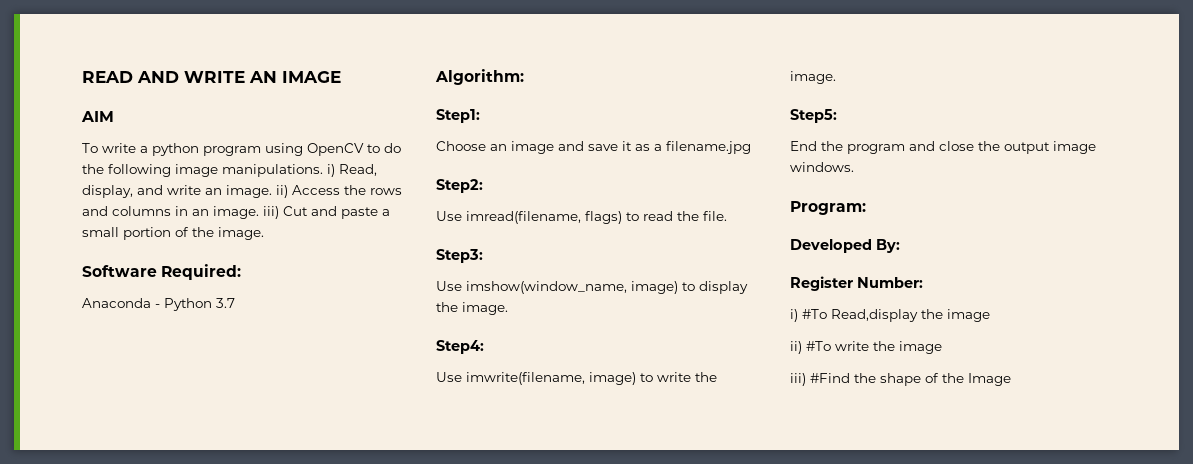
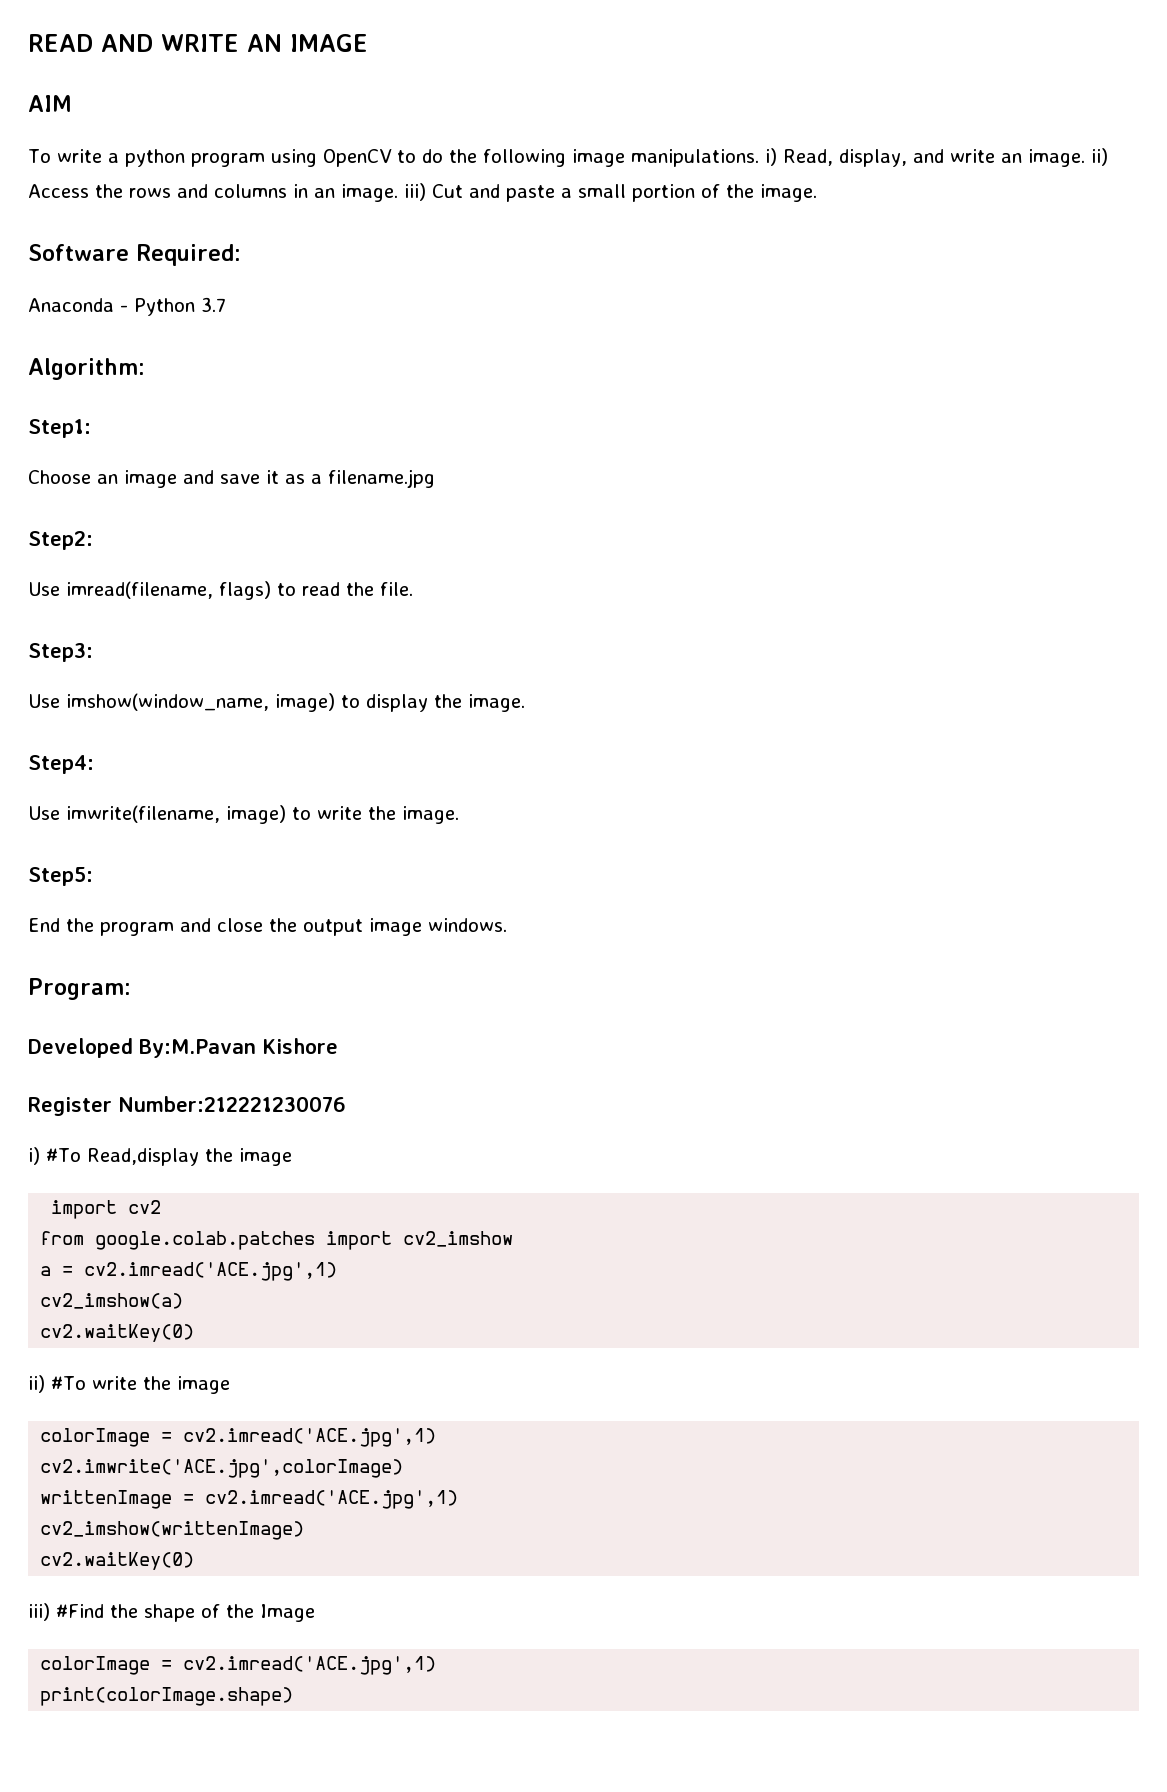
- Developed By:
+ Developed By:M.Pavan Kishore
- Register Number:
+ Register Number:212221230076
+ import cv2
+ from google.colab.patches import cv2_imshow
+ a = cv2.imread('ACE.jpg',1)
+ cv2_imshow(a)
+ cv2.waitKey(0)
  ii) #To write the image
+ colorImage = cv2.imread('ACE.jpg',1)
+ cv2.imwrite('ACE.jpg',colorImage)
+ writtenImage = cv2.imread('ACE.jpg',1)
+ cv2_imshow(writtenImage)
+ cv2.waitKey(0)
  iii) #Find the shape of the Image
+ colorImage = cv2.imread('ACE.jpg',1)
+ print(colorImage.shape)

